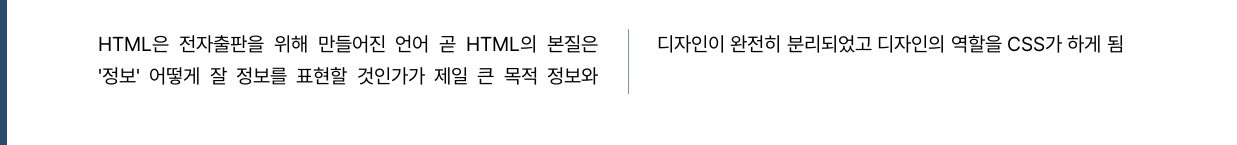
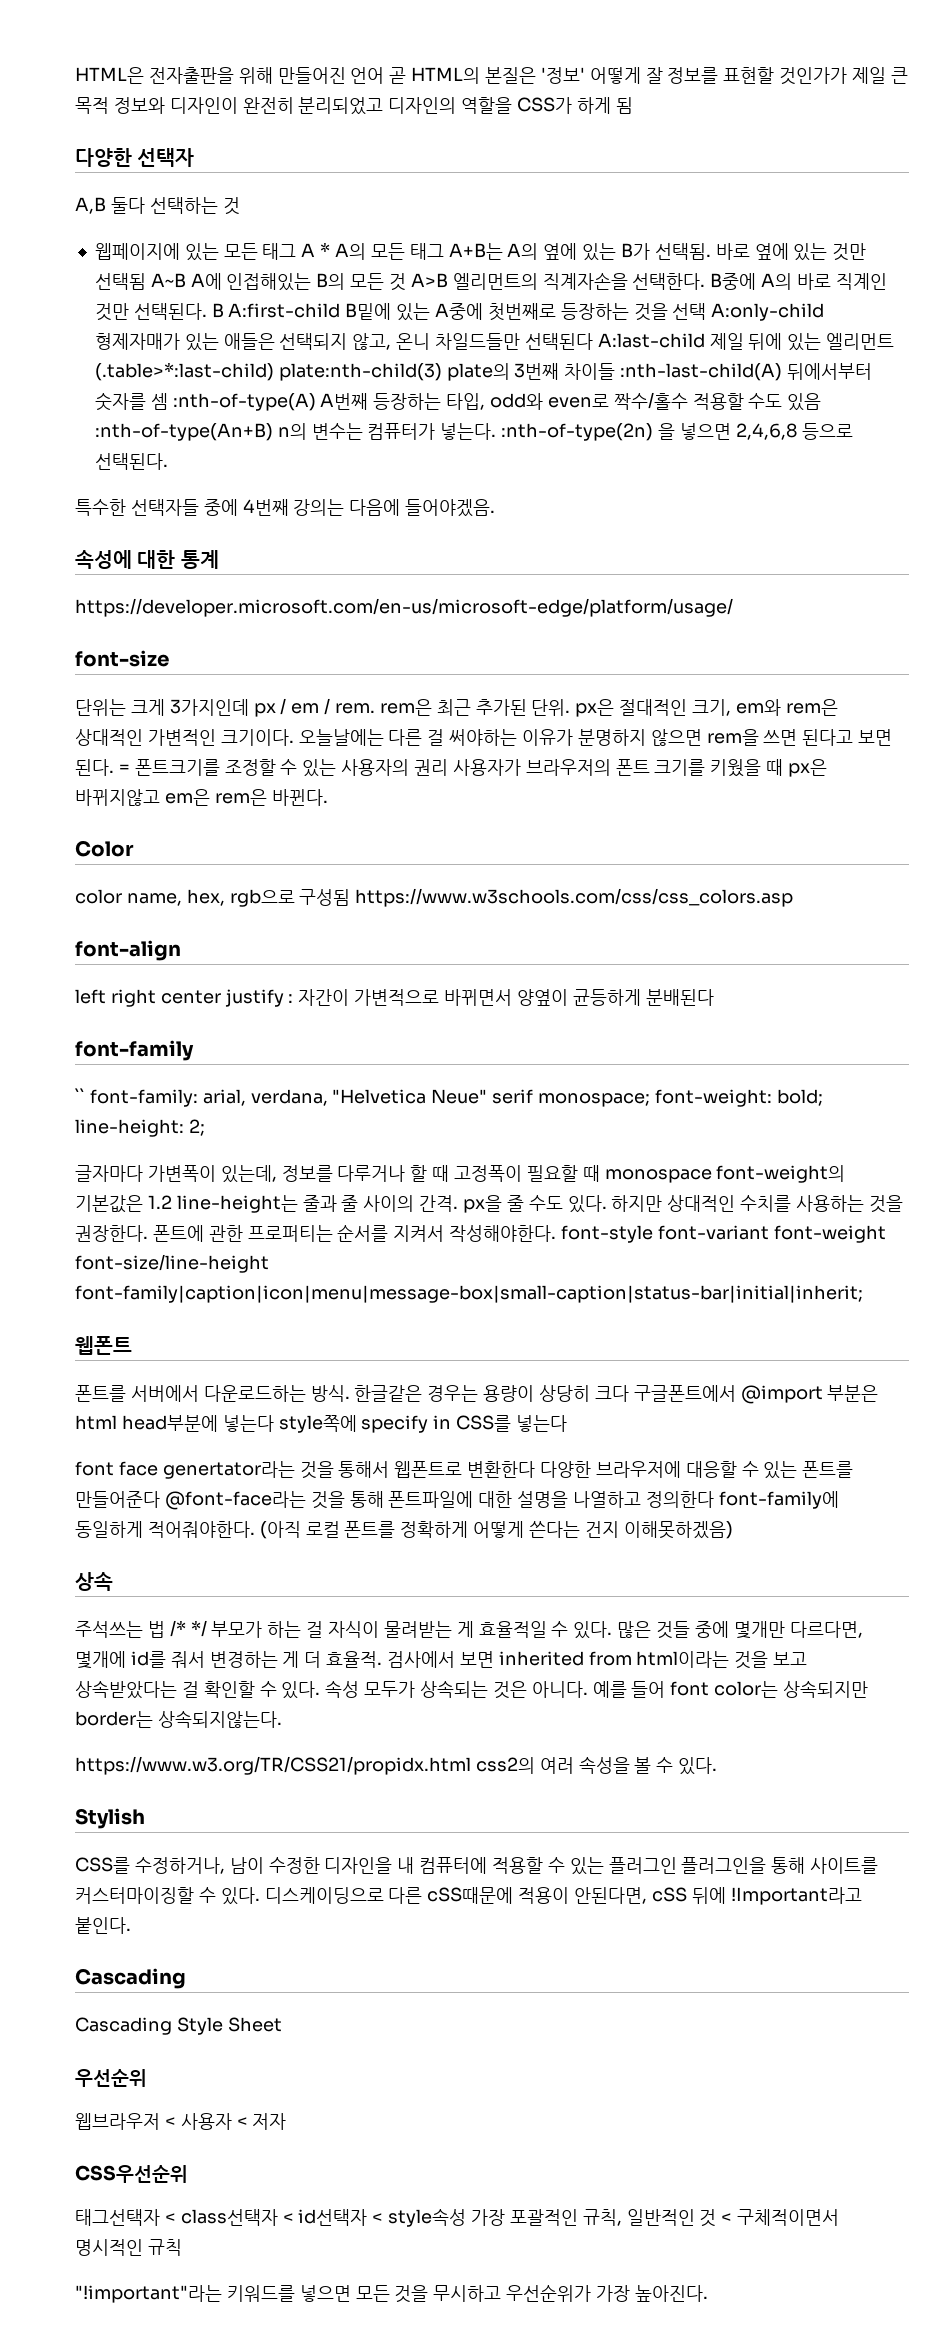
+ 다양한 선택자
+ A,B 둘다 선택하는 것
+ 웹페이지에 있는 모든 태그 A * A의 모든 태그 A+B는 A의 옆에 있는 B가 선택됨. 바로 옆에 있는 것만 선택됨 A~B A에 인접해있는 B의 모든 것 A>B 엘리먼트의 직계자손을 선택한다. B중에 A의 바로 직계인 것만 선택된다. B A:first-child B밑에 있는 A중에 첫번째로 등장하는 것을 선택 A:only-child 형제자매가 있는 애들은 선택되지 않고, 온니 차일드들만 선택된다 A:last-child 제일 뒤에 있는 엘리먼트 (.table>*:last-child) plate:nth-child(3) plate의 3번째 차이들 :nth-last-child(A) 뒤에서부터 숫자를 셈 :nth-of-type(A) A번째 등장하는 타입, odd와 even로 짝수/홀수 적용할 수도 있음 :nth-of-type(An+B) n의 변수는 컴퓨터가 넣는다. :nth-of-type(2n) 을 넣으면 2,4,6,8 등으로 선택된다.
+ 특수한 선택자들 중에 4번째 강의는 다음에 들어야겠음.
+ 속성에 대한 통계
+ https://developer.microsoft.com/en-us/microsoft-edge/platform/usage/
+ font-size
+ 단위는 크게 3가지인데 px / em / rem. rem은 최근 추가된 단위. px은 절대적인 크기, em와 rem은 상대적인 가변적인 크기이다. 오늘날에는 다른 걸 써야하는 이유가 분명하지 않으면 rem을 쓰면 된다고 보면 된다. = 폰트크기를 조정할 수 있는 사용자의 권리 사용자가 브라우저의 폰트 크기를 키웠을 때 px은 바뀌지않고 em은 rem은 바뀐다.
+ Color
+ color name, hex, rgb으로 구성됨 https://www.w3schools.com/css/css_colors.asp
+ font-align
+ left right center justify : 자간이 가변적으로 바뀌면서 양옆이 균등하게 분배된다
+ font-family
+ `` font-family: arial, verdana, "Helvetica Neue" serif monospace; font-weight: bold; line-height: 2;
+ 글자마다 가변폭이 있는데, 정보를 다루거나 할 때 고정폭이 필요할 때 monospace font-weight의 기본값은 1.2 line-height는 줄과 줄 사이의 간격. px을 줄 수도 있다. 하지만 상대적인 수치를 사용하는 것을 권장한다. 폰트에 관한 프로퍼티는 순서를 지켜서 작성해야한다. font-style font-variant font-weight font-size/line-height font-family|caption|icon|menu|message-box|small-caption|status-bar|initial|inherit;
+ 웹폰트
+ 폰트를 서버에서 다운로드하는 방식. 한글같은 경우는 용량이 상당히 크다 구글폰트에서 @import 부분은 html head부분에 넣는다 style쪽에 specify in CSS를 넣는다
+ font face genertator라는 것을 통해서 웹폰트로 변환한다 다양한 브라우저에 대응할 수 있는 폰트를 만들어준다 @font-face라는 것을 통해 폰트파일에 대한 설명을 나열하고 정의한다 font-family에 동일하게 적어줘야한다. (아직 로컬 폰트를 정확하게 어떻게 쓴다는 건지 이해못하겠음)
+ 상속
+ 주석쓰는 법 /* */ 부모가 하는 걸 자식이 물려받는 게 효율적일 수 있다. 많은 것들 중에 몇개만 다르다면, 몇개에 id를 줘서 변경하는 게 더 효율적. 검사에서 보면 inherited from html이라는 것을 보고 상속받았다는 걸 확인할 수 있다. 속성 모두가 상속되는 것은 아니다. 예를 들어 font color는 상속되지만 border는 상속되지않는다.
+ https://www.w3.org/TR/CSS21/propidx.html css2의 여러 속성을 볼 수 있다.
+ Stylish
+ CSS를 수정하거나, 남이 수정한 디자인을 내 컴퓨터에 적용할 수 있는 플러그인 플러그인을 통해 사이트를 커스터마이징할 수 있다. 디스케이딩으로 다른 cSS때문에 적용이 안된다면, cSS 뒤에 !Important라고 붙인다.
+ Cascading
+ Cascading Style Sheet
+ 우선순위
+ 웹브라우저 < 사용자 < 저자
+ CSS우선순위
+ 태그선택자 < class선택자 < id선택자 < style속성 가장 포괄적인 규칙, 일반적인 것 < 구체적이면서 명시적인 규칙
+ "!important"라는 키워드를 넣으면 모든 것을 무시하고 우선순위가 가장 높아진다.

